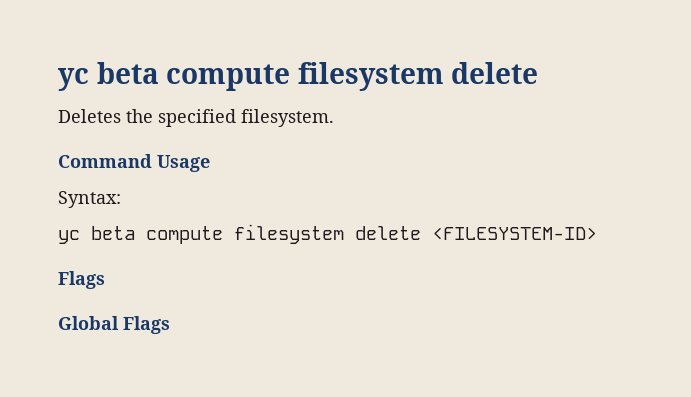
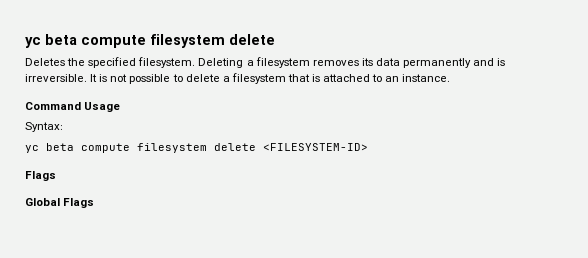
+ Deleting a filesystem removes its data permanently and is irreversible. It is not possible to delete a filesystem that is attached to an instance.

